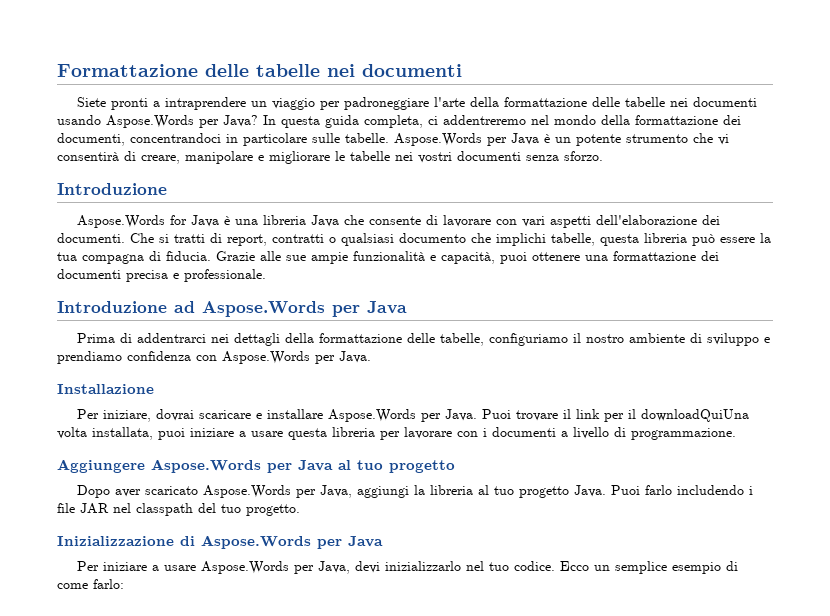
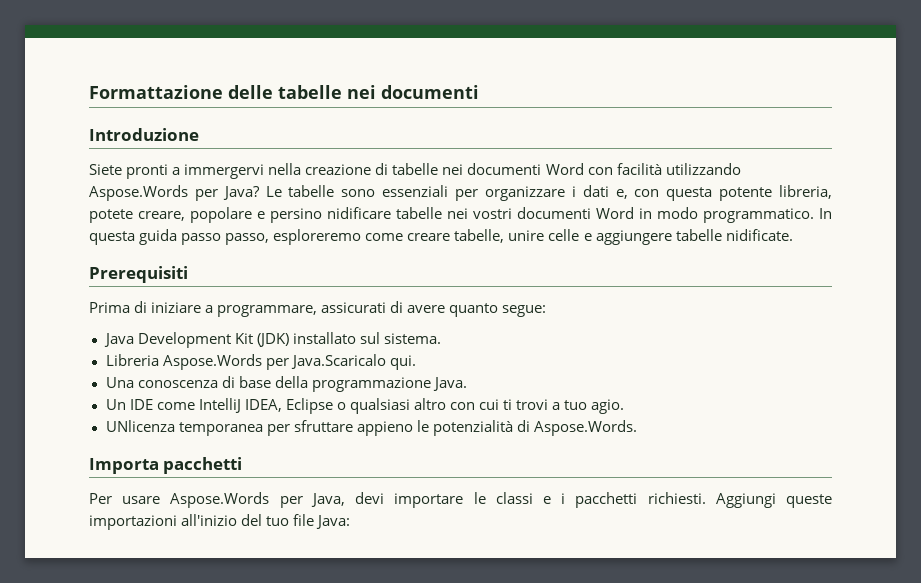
+ Introduzione
- Siete pronti a intraprendere un viaggio per padroneggiare l'arte della formattazione delle tabelle nei documenti usando Aspose.Words per Java? In questa guida completa, ci addentreremo nel mondo della formattazione dei documenti, concentrandoci in particolare sulle tabelle. Aspose.Words per Java è un potente strumento che vi consentirà di creare, manipolare e migliorare le tabelle nei vostri documenti senza sforzo.
- Introduzione
- Aspose.Words for Java è una libreria Java che consente di lavorare con vari aspetti dell'elaborazione dei documenti. Che si tratti di report, contratti o qualsiasi documento che implichi tabelle, questa libreria può essere la tua compagna di fiducia. Grazie alle sue ampie funzionalità e capacità, puoi ottenere una formattazione dei documenti precisa e professionale.
- Introduzione ad Aspose.Words per Java
- Prima di addentrarci nei dettagli della formattazione delle tabelle, configuriamo il nostro ambiente di sviluppo e prendiamo confidenza con Aspose.Words per Java.
- Installazione
- Per iniziare, dovrai scaricare e installare Aspose.Words per Java. Puoi trovare il link per il downloadQuiUna volta installata, puoi iniziare a usare questa libreria per lavorare con i documenti a livello di programmazione.
- Aggiungere Aspose.Words per Java al tuo progetto
- Dopo aver scaricato Aspose.Words per Java, aggiungi la libreria al tuo progetto Java. Puoi farlo includendo i file JAR nel classpath del tuo progetto.
- Inizializzazione di Aspose.Words per Java
- Per iniziare a usare Aspose.Words per Java, devi inizializzarlo nel tuo codice. Ecco un semplice esempio di come farlo:
+ Siete pronti a immergervi nella creazione di tabelle nei documenti Word con facilità utilizzando Aspose.Words per Java? Le tabelle sono essenziali per organizzare i dati e, con questa potente libreria, potete creare, popolare e persino nidificare tabelle nei vostri documenti Word in modo programmatico. In questa guida passo passo, esploreremo come creare tabelle, unire celle e aggiungere tabelle nidificate.
+ Prerequisiti
+ Prima di iniziare a programmare, assicurati di avere quanto segue:
+ Java Development Kit (JDK) installato sul sistema.
+ Libreria Aspose.Words per Java.Scaricalo qui.
+ Una conoscenza di base della programmazione Java.
+ Un IDE come IntelliJ IDEA, Eclipse o qualsiasi altro con cui ti trovi a tuo agio.
+ UNlicenza temporanea per sfruttare appieno le potenzialità di Aspose.Words.
+ Importa pacchetti
+ Per usare Aspose.Words per Java, devi importare le classi e i pacchetti richiesti. Aggiungi queste importazioni all'inizio del tuo file Java:

